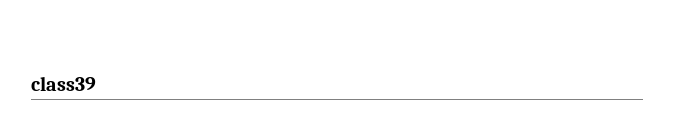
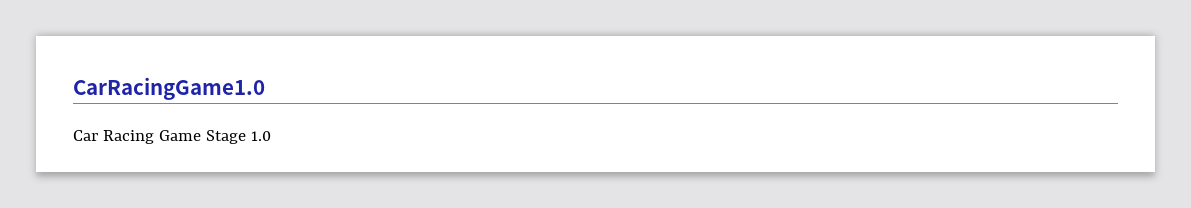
- class39
+ CarRacingGame1.0
+ Car Racing Game Stage 1.0

